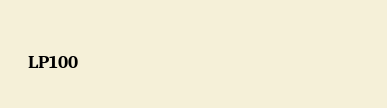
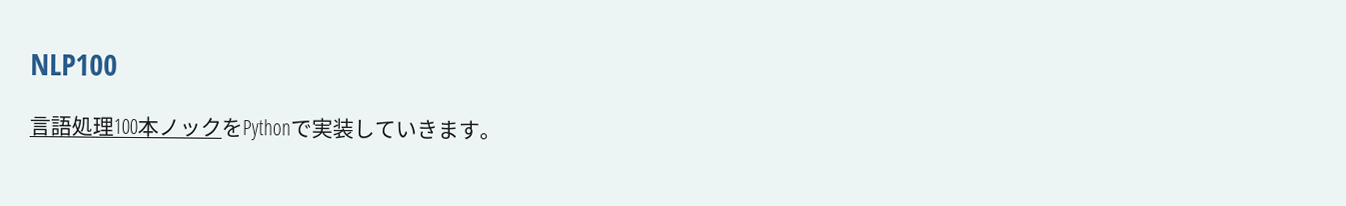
- LP100
+ NLP100
+ 言語処理100本ノックをPythonで実装していきます。

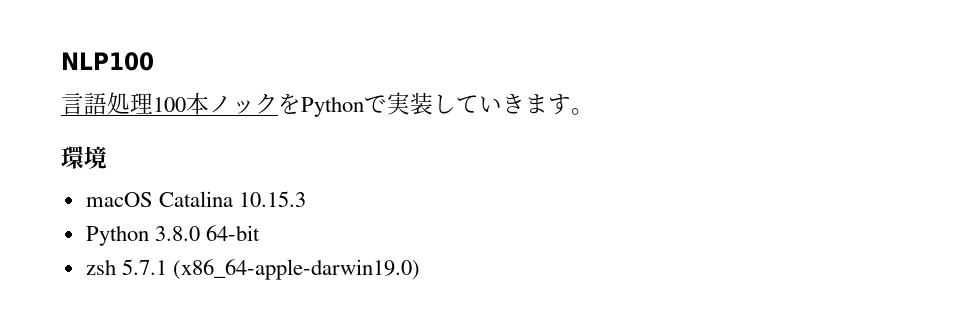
+ 環境
+ macOS Catalina 10.15.3
+ Python 3.8.0 64-bit
+ zsh 5.7.1 (x86_64-apple-darwin19.0)

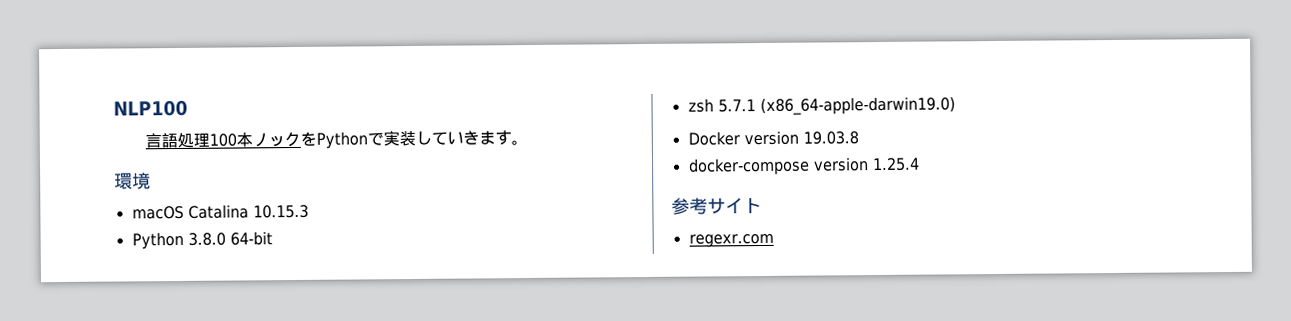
+ Docker version 19.03.8
+ docker-compose version 1.25.4
+ 参考サイト
+ regexr.com

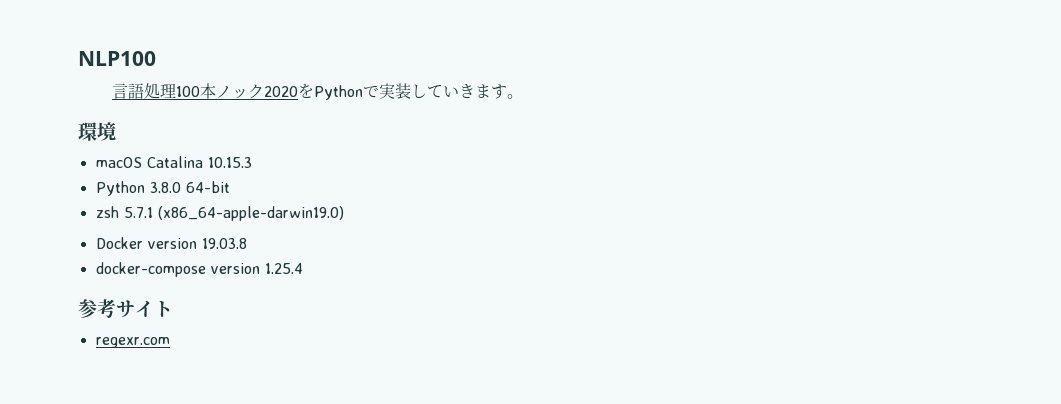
- 言語処理100本ノックをPythonで実装していきます。
+ 言語処理100本ノック2020をPythonで実装していきます。

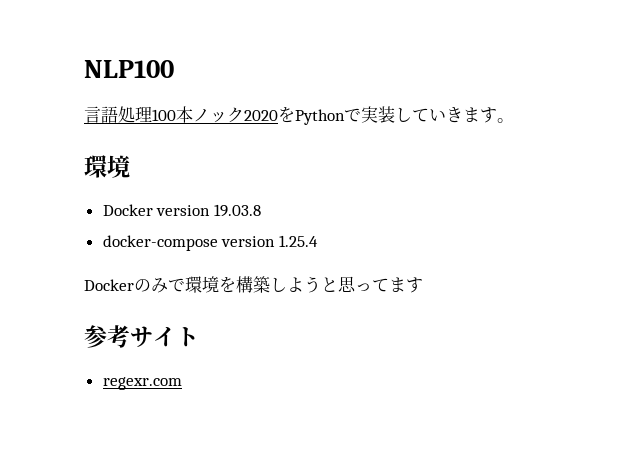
- macOS Catalina 10.15.3
- Python 3.8.0 64-bit
- zsh 5.7.1 (x86_64-apple-darwin19.0)
+ Dockerのみで環境を構築しようと思ってます

